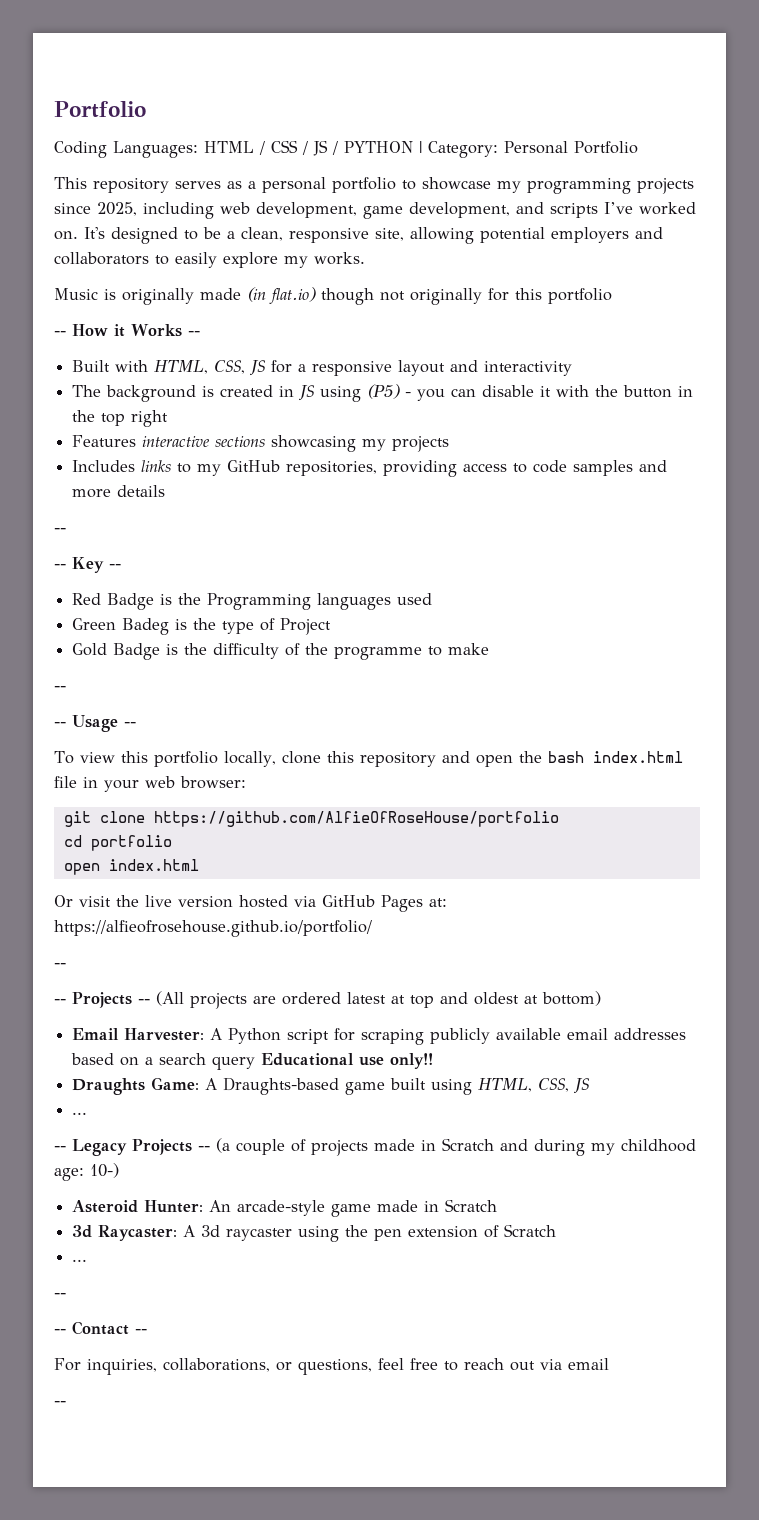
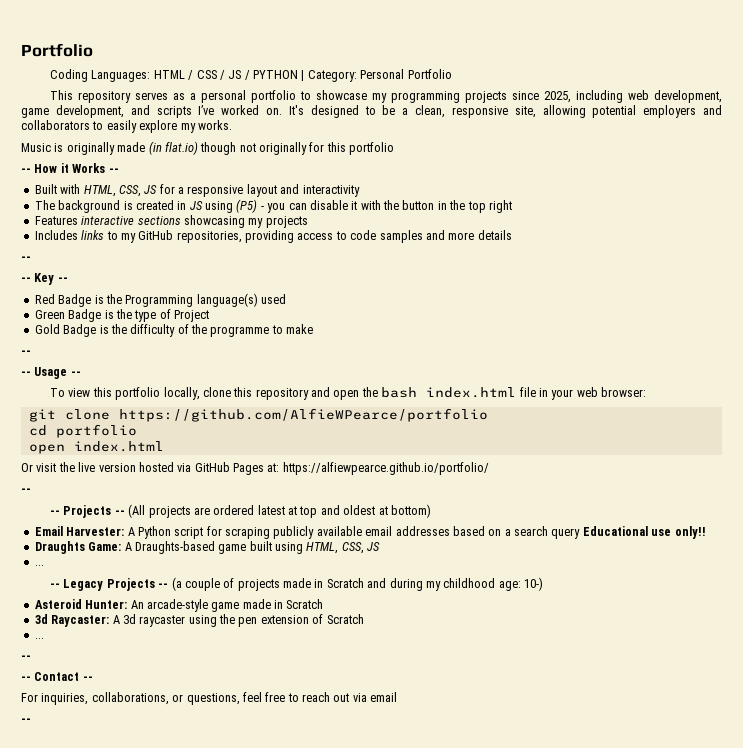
- Red Badge is the Programming languages used
+ Red Badge is the Programming language(s) used
- Green Badeg is the type of Project
+ Green Badge is the type of Project
- git clone https://github.com/AlfieOfRoseHouse/portfolio
+ git clone https://github.com/AlfieWPearce/portfolio
- Or visit the live version hosted via GitHub Pages at: https://alfieofrosehouse.github.io/portfolio/
+ Or visit the live version hosted via GitHub Pages at: https://alfiewpearce.github.io/portfolio/

